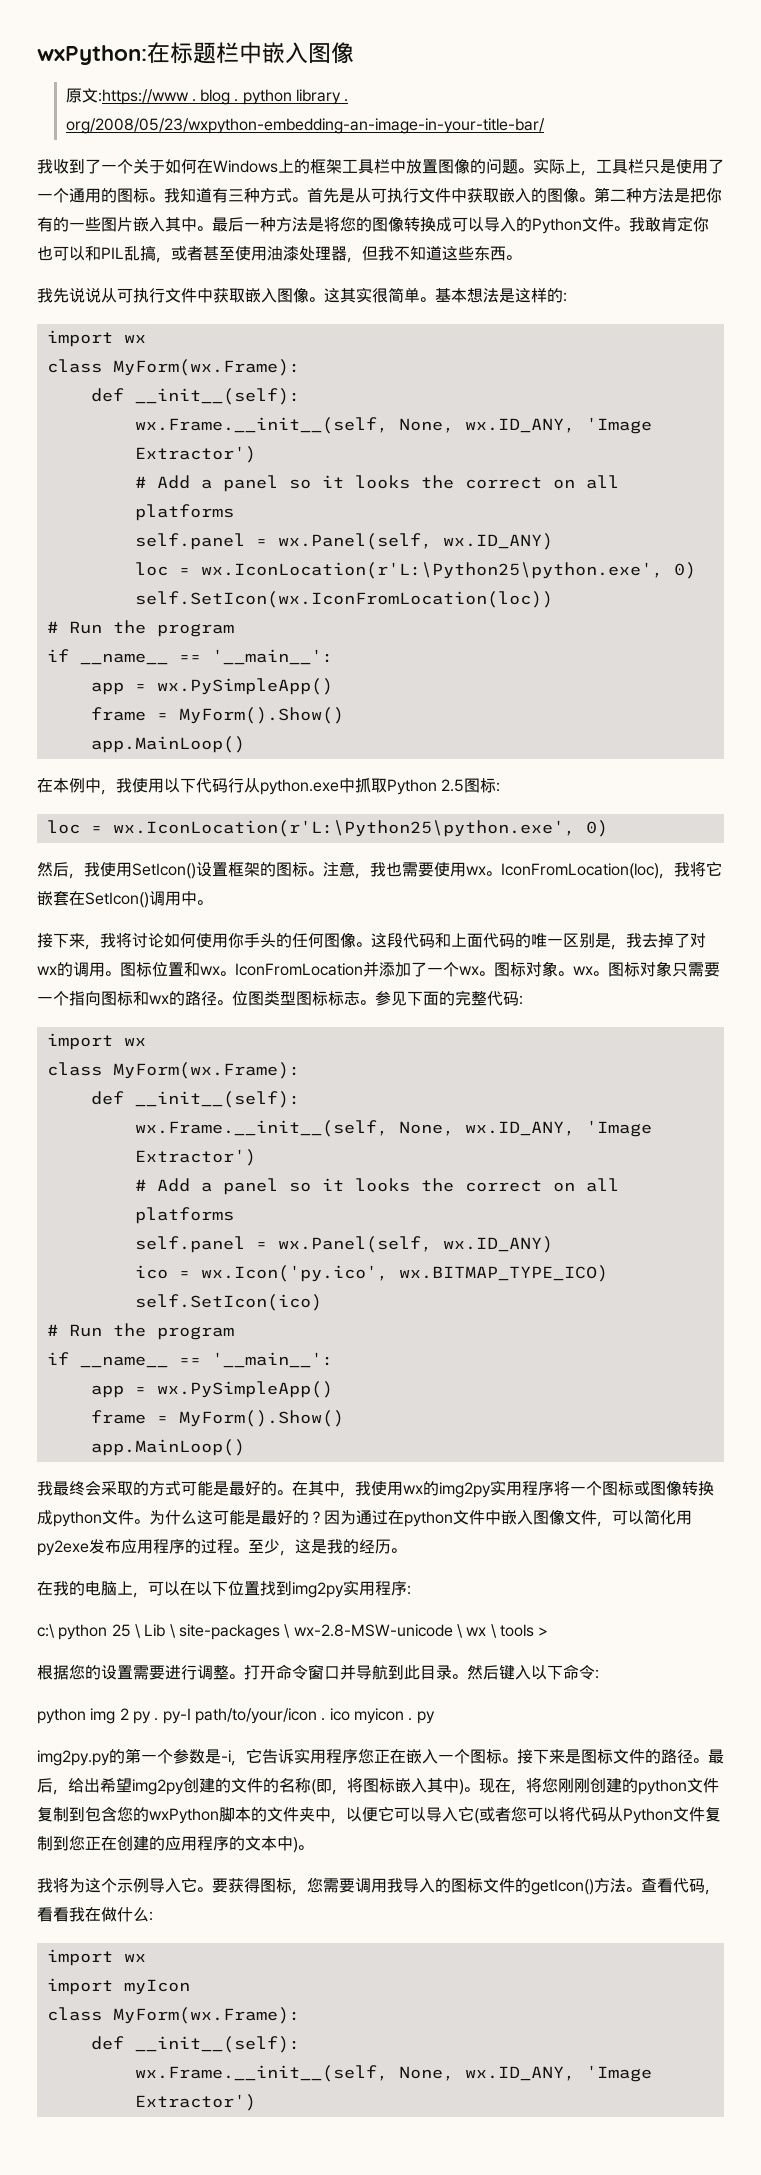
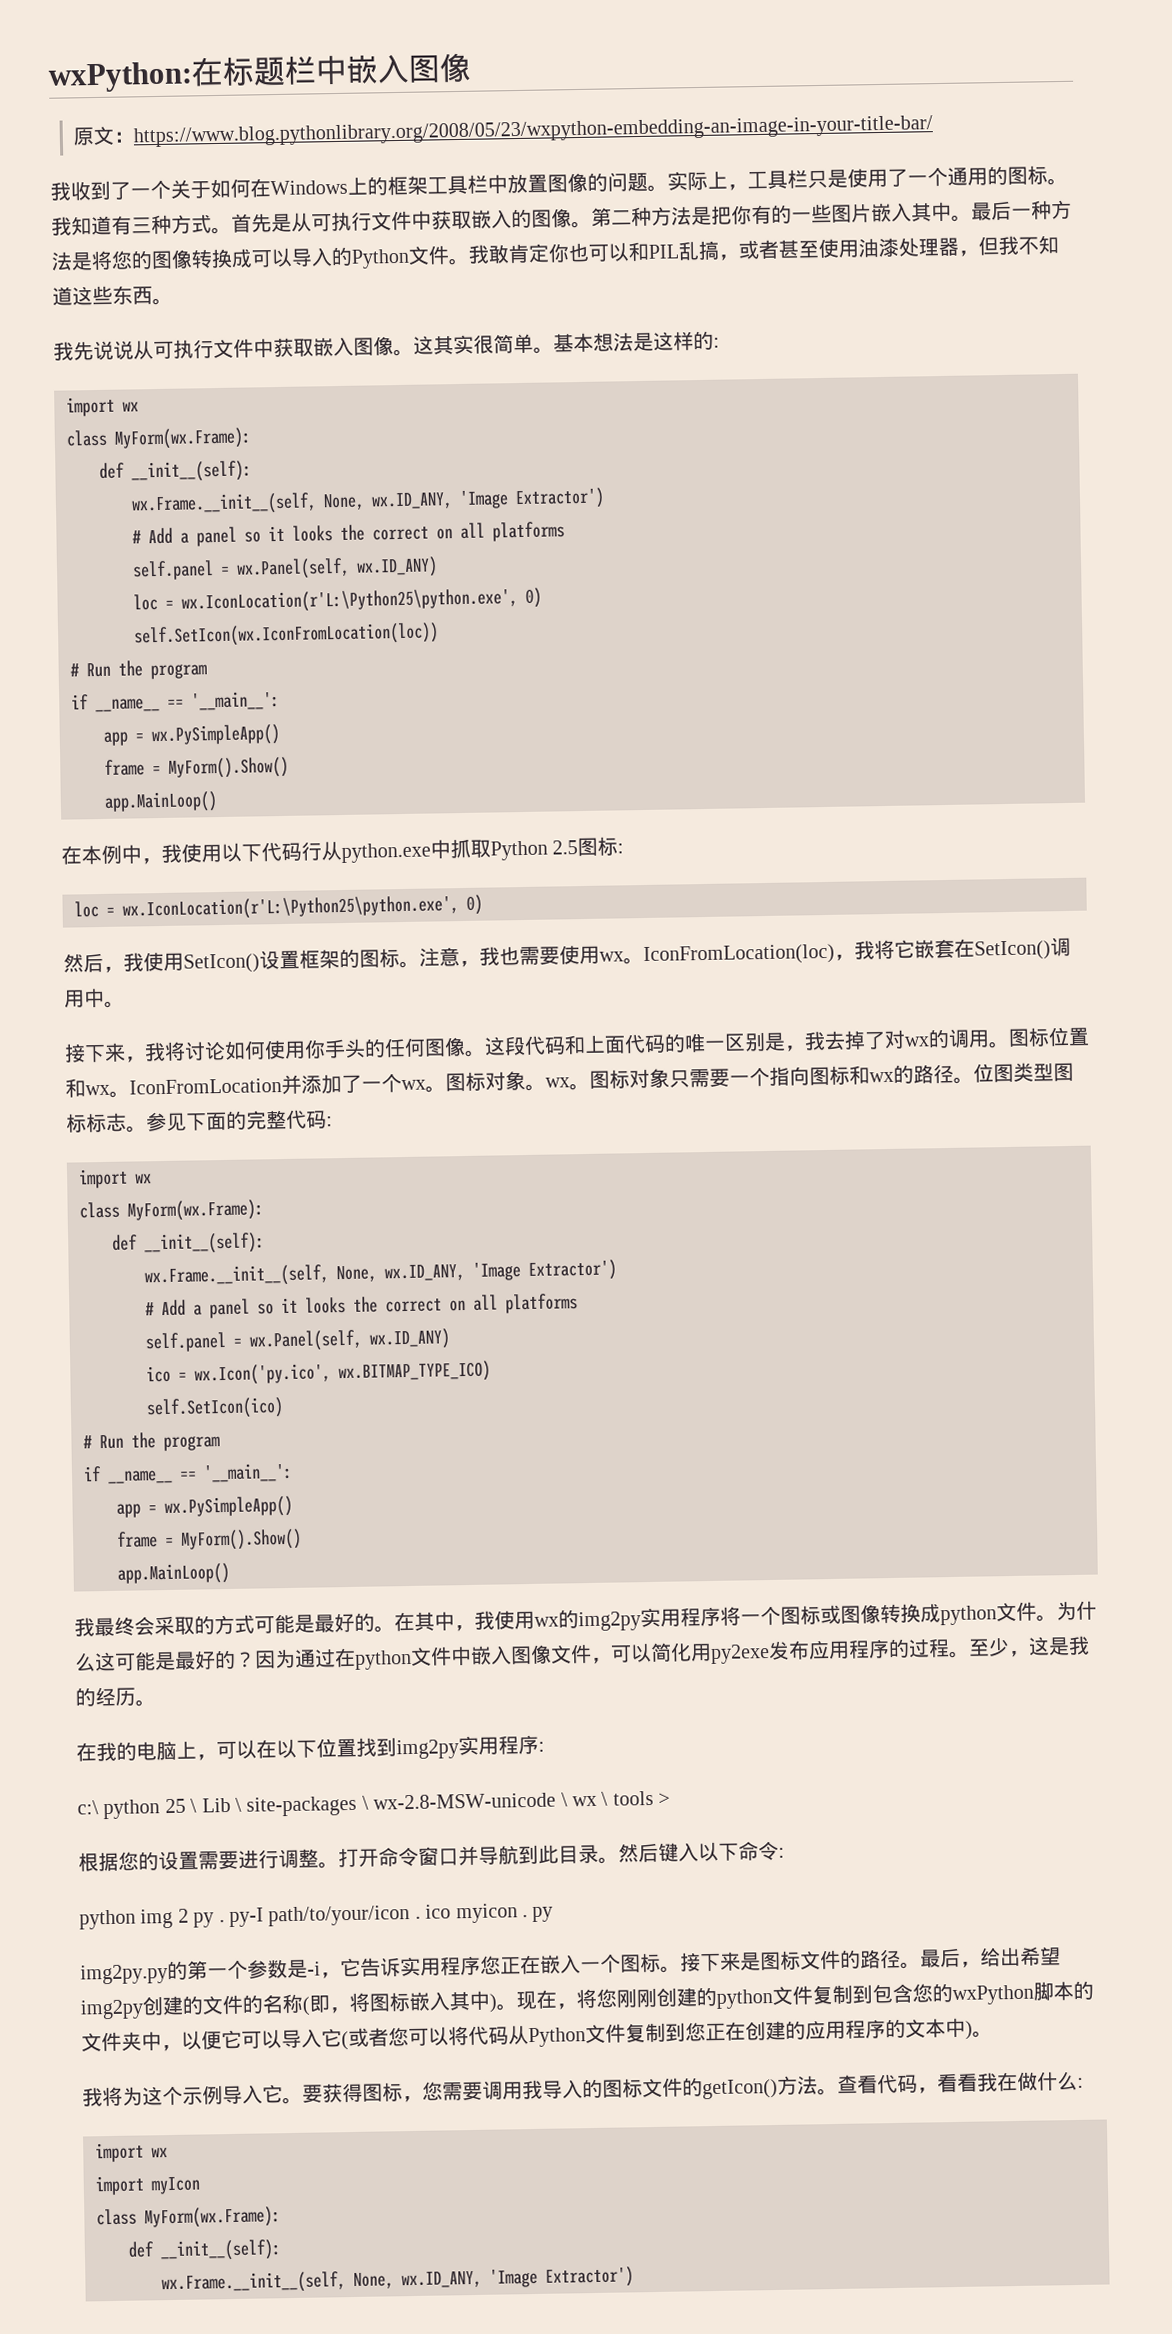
- 原文:https://www . blog . python library . org/2008/05/23/wxpython-embedding-an-image-in-your-title-bar/
+ 原文：https://www.blog.pythonlibrary.org/2008/05/23/wxpython-embedding-an-image-in-your-title-bar/

